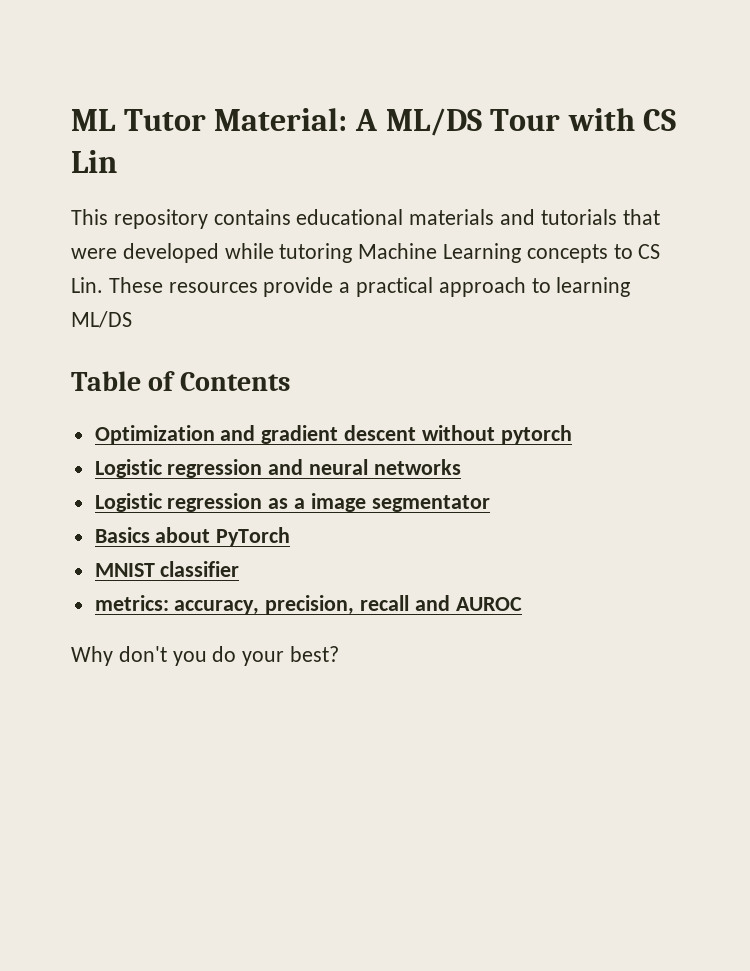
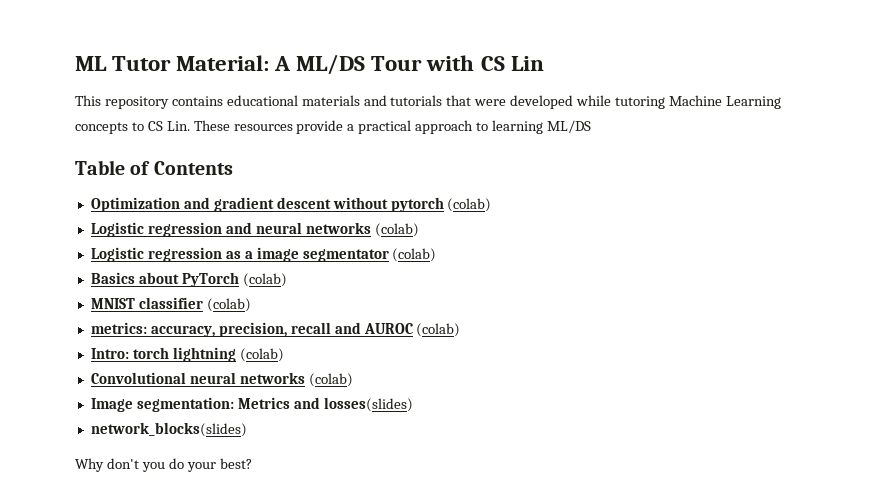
- Optimization and gradient descent without pytorch
+ Optimization and gradient descent without pytorch (colab)
- Logistic regression and neural networks
+ Logistic regression and neural networks (colab)
- Logistic regression as a image segmentator
+ Logistic regression as a image segmentator (colab)
- Basics about PyTorch
+ Basics about PyTorch (colab)
- MNIST classifier
+ MNIST classifier (colab)
- metrics: accuracy, precision, recall and AUROC
+ metrics: accuracy, precision, recall and AUROC (colab)
+ Intro: torch lightning (colab)
+ Convolutional neural networks (colab)
+ Image segmentation: Metrics and losses(slides)
+ network_blocks(slides)

